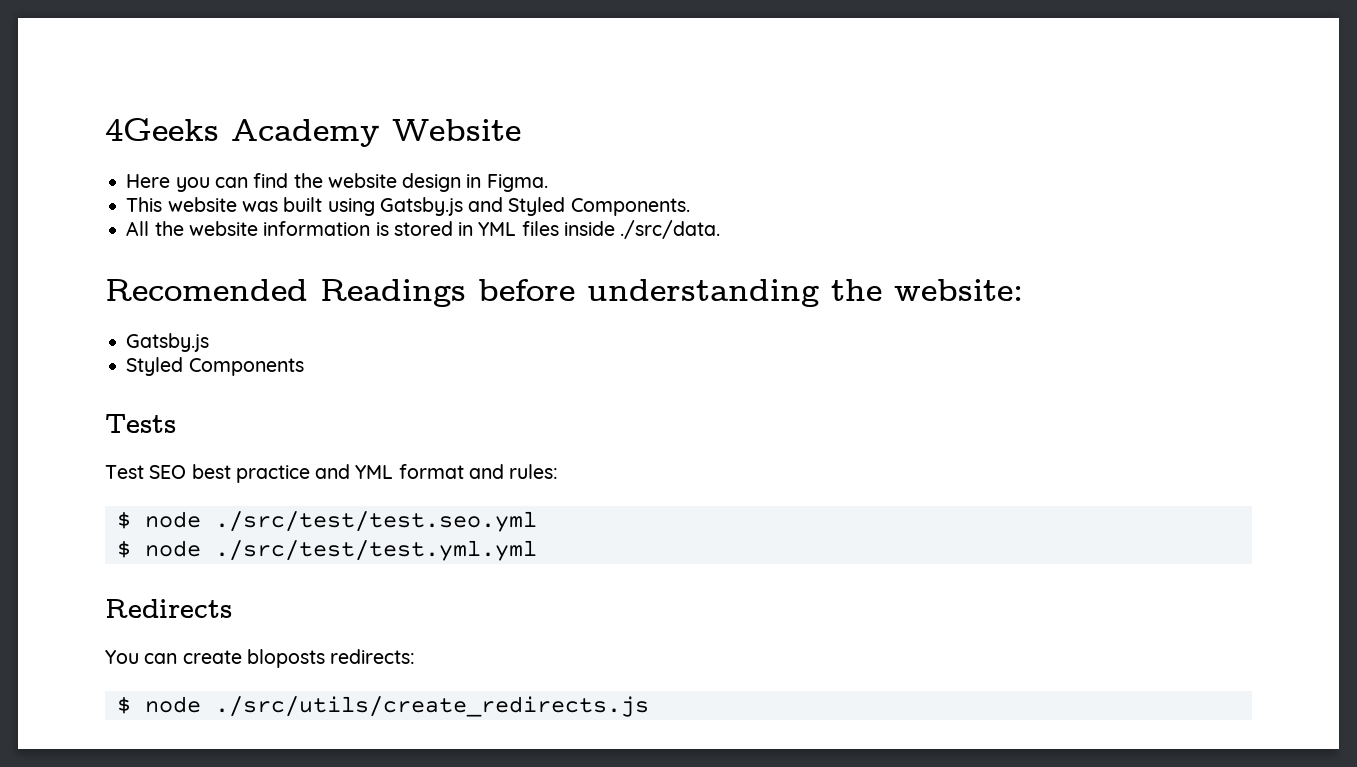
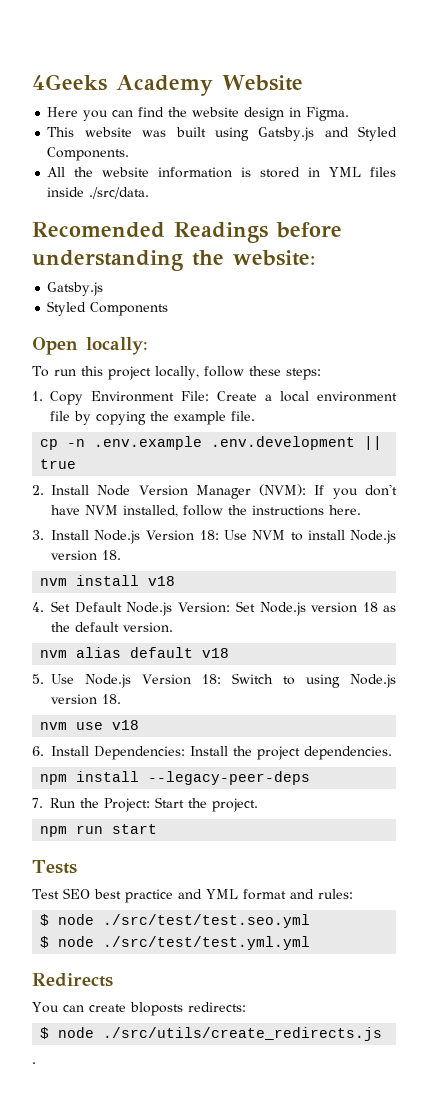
+ Open locally:
+ To run this project locally, follow these steps:
+ 1. Copy Environment File: Create a local environment file by copying the example file.
+ cp -n .env.example .env.development || true
+ 2. Install Node Version Manager (NVM): If you don't have NVM installed, follow the instructions here.
+ 3. Install Node.js Version 18: Use NVM to install Node.js version 18.
+ nvm install v18
+ 4. Set Default Node.js Version: Set Node.js version 18 as the default version.
+ nvm alias default v18
+ 5. Use Node.js Version 18: Switch to using Node.js version 18.
+ nvm use v18
+ 6. Install Dependencies: Install the project dependencies.
+ npm install --legacy-peer-deps
+ 7. Run the Project: Start the project.
+ npm run start
+ .

